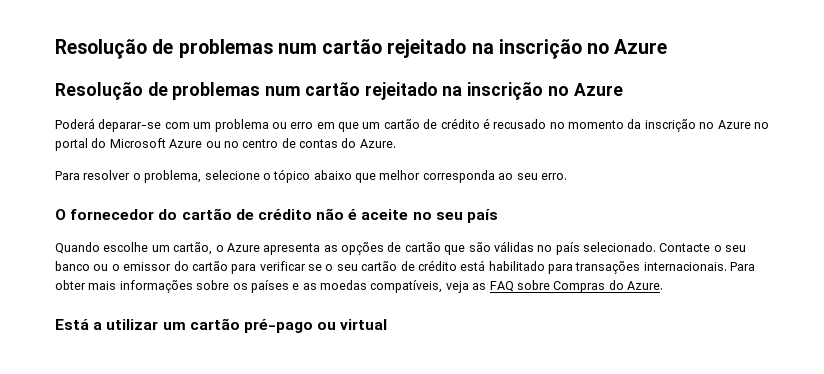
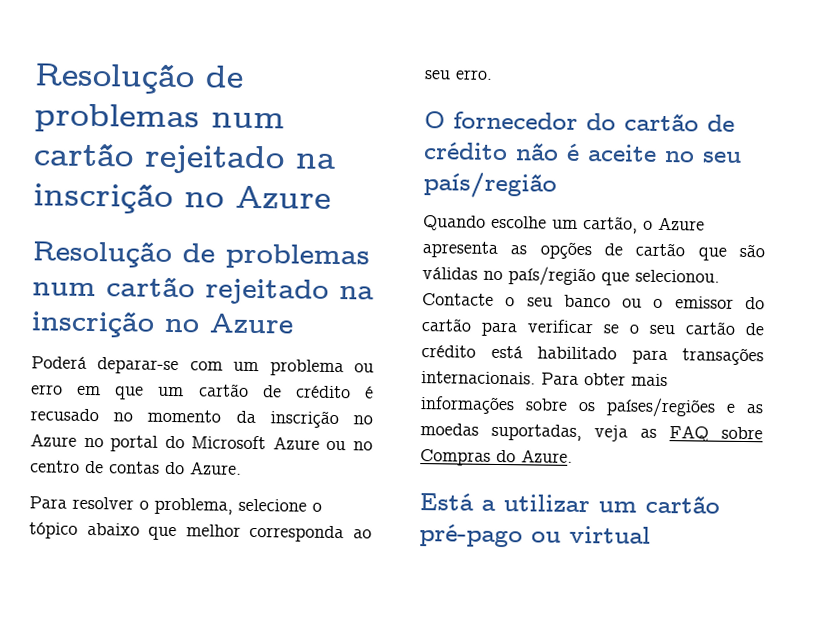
- O fornecedor do cartão de crédito não é aceite no seu país
+ O fornecedor do cartão de crédito não é aceite no seu país/região
- Quando escolhe um cartão, o Azure apresenta as opções de cartão que são válidas no país selecionado.
+ Quando escolhe um cartão, o Azure apresenta as opções de cartão que são válidas no país/região que selecionou.
- Para obter mais informações sobre os países e as moedas compatíveis, veja as FAQ sobre Compras do Azure.
+ Para obter mais informações sobre os países/regiões e as moedas suportadas, veja as FAQ sobre Compras do Azure.

